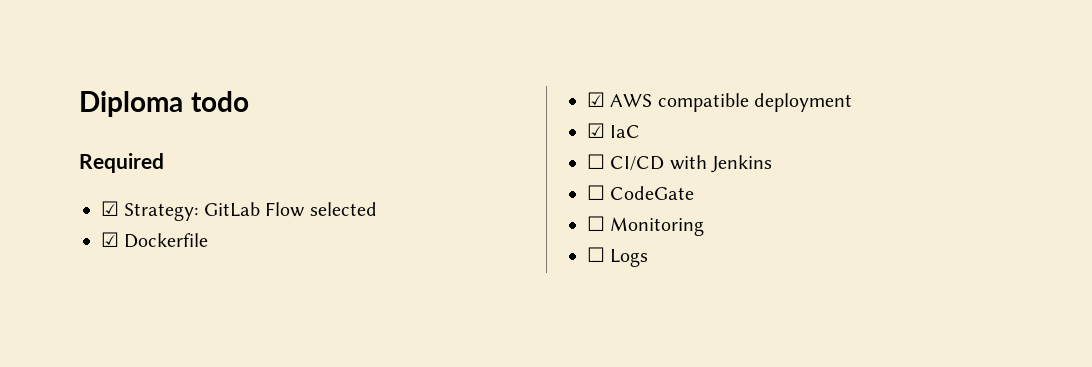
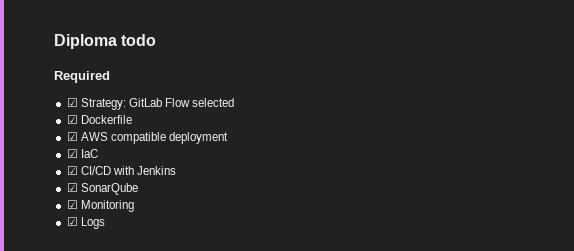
- ☐ CI/CD with Jenkins
+ ☑ CI/CD with Jenkins
- ☐ CodeGate
- ☐ Monitoring
+ ☑ SonarQube
+ ☑ Monitoring
- ☐ Logs
+ ☑ Logs

